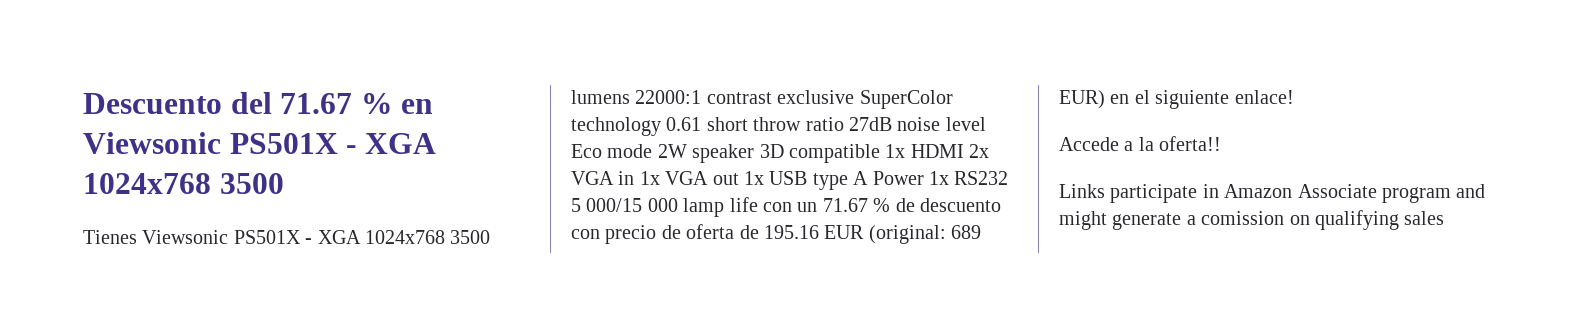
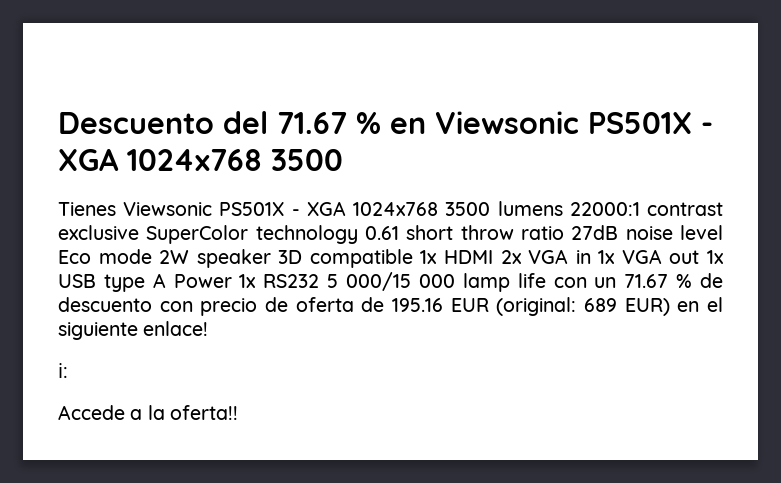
+ ℹ:
- Links participate in Amazon Associate program and might generate a comission on qualifying sales

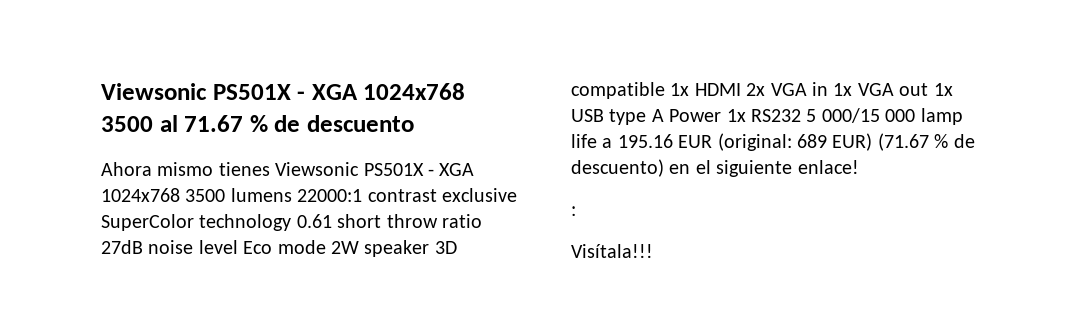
- Descuento del 71.67 % en Viewsonic PS501X - XGA 1024x768 3500
- Tienes Viewsonic PS501X - XGA 1024x768 3500 lumens 22000:1 contrast exclusive SuperColor technology 0.61 short throw ratio 27dB noise level Eco mode 2W speaker 3D compatible 1x HDMI 2x VGA in 1x VGA out 1x USB type A Power 1x RS232 5 000/15 000 lamp life con un 71.67 % de descuento con precio de oferta de 195.16 EUR (original: 689 EUR) en el siguiente enlace!
+ Viewsonic PS501X - XGA 1024x768 3500 al 71.67 % de descuento
+ Ahora mismo tienes Viewsonic PS501X - XGA 1024x768 3500 lumens 22000:1 contrast exclusive SuperColor technology 0.61 short throw ratio 27dB noise level Eco mode 2W speaker 3D compatible 1x HDMI 2x VGA in 1x VGA out 1x USB type A Power 1x RS232 5 000/15 000 lamp life a 195.16 EUR (original: 689 EUR) (71.67 % de descuento) en el siguiente enlace!
- ℹ:
- Accede a la oferta!!
+ :
+ Visítala!!!

